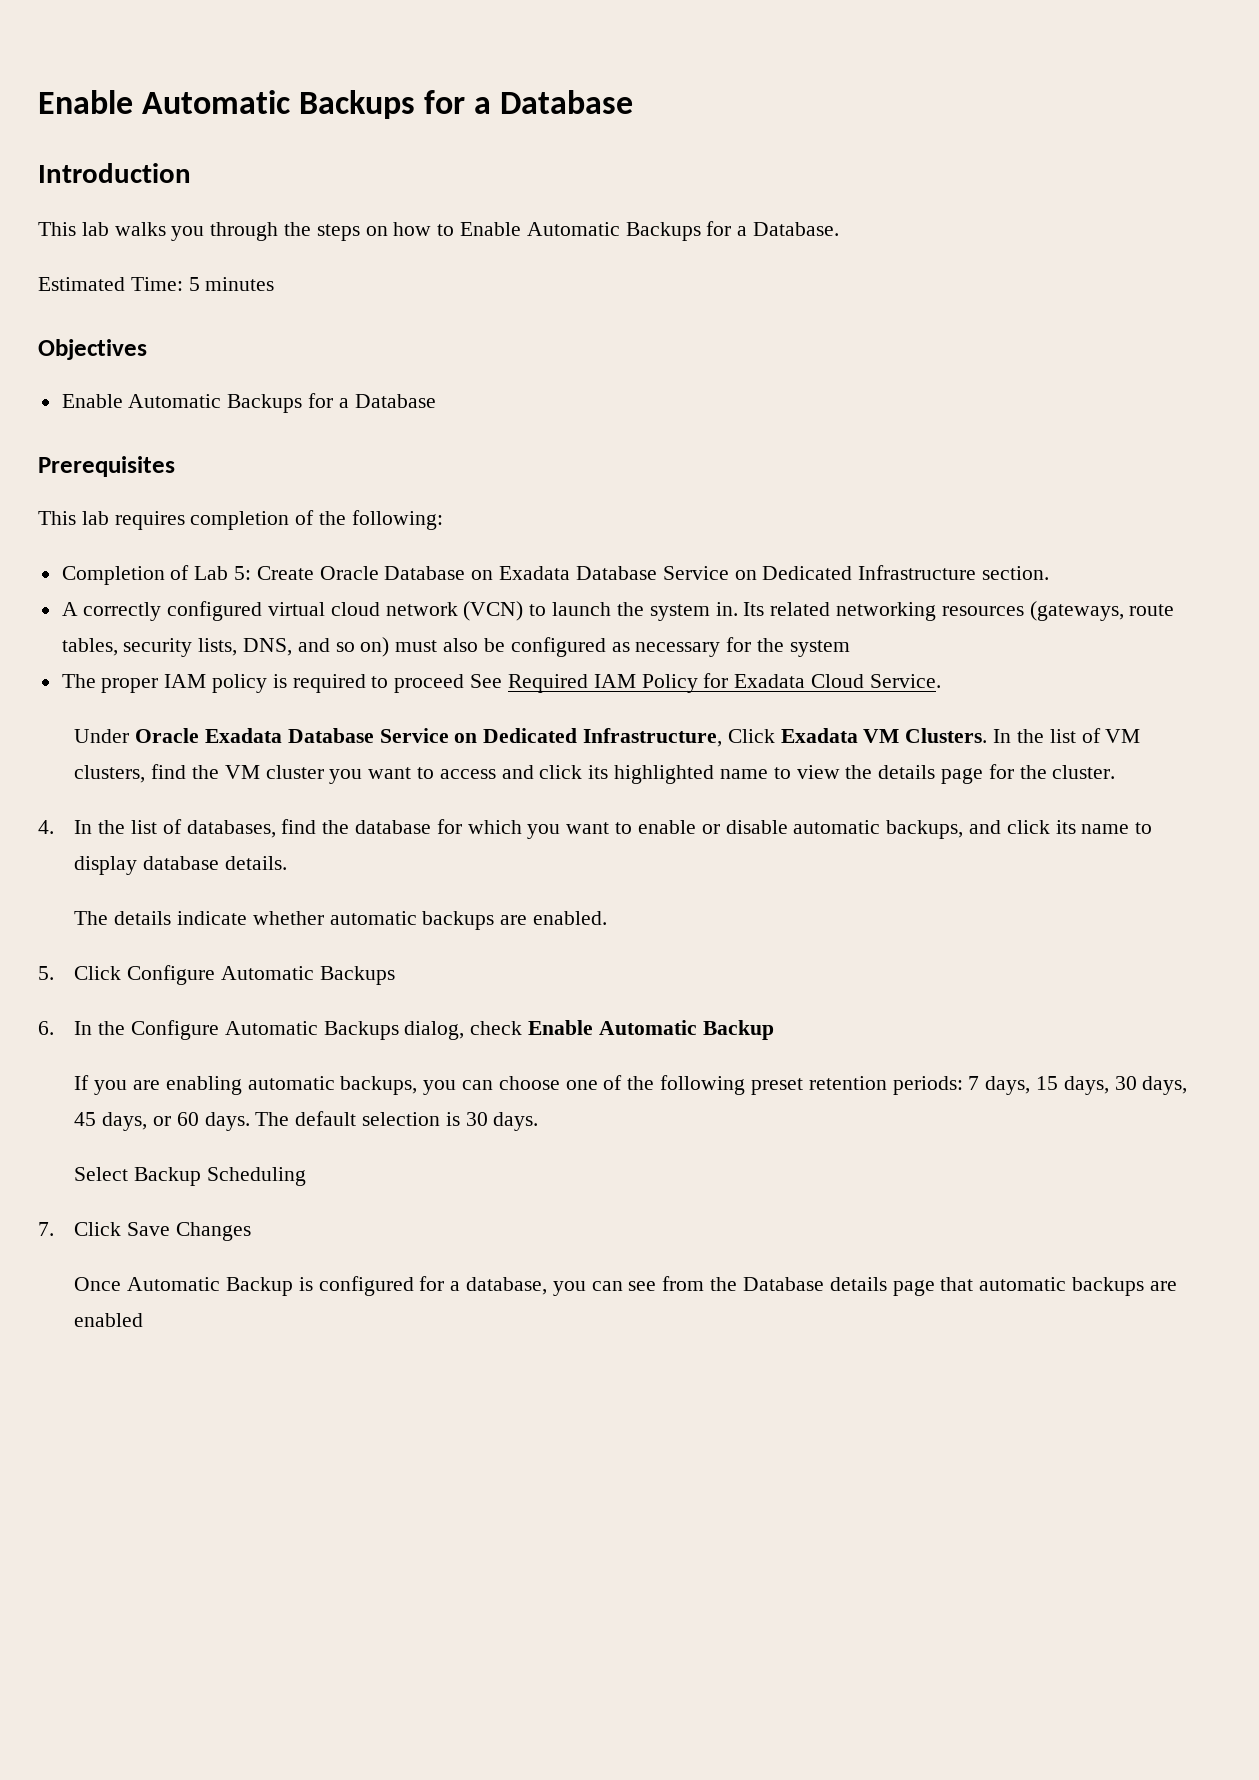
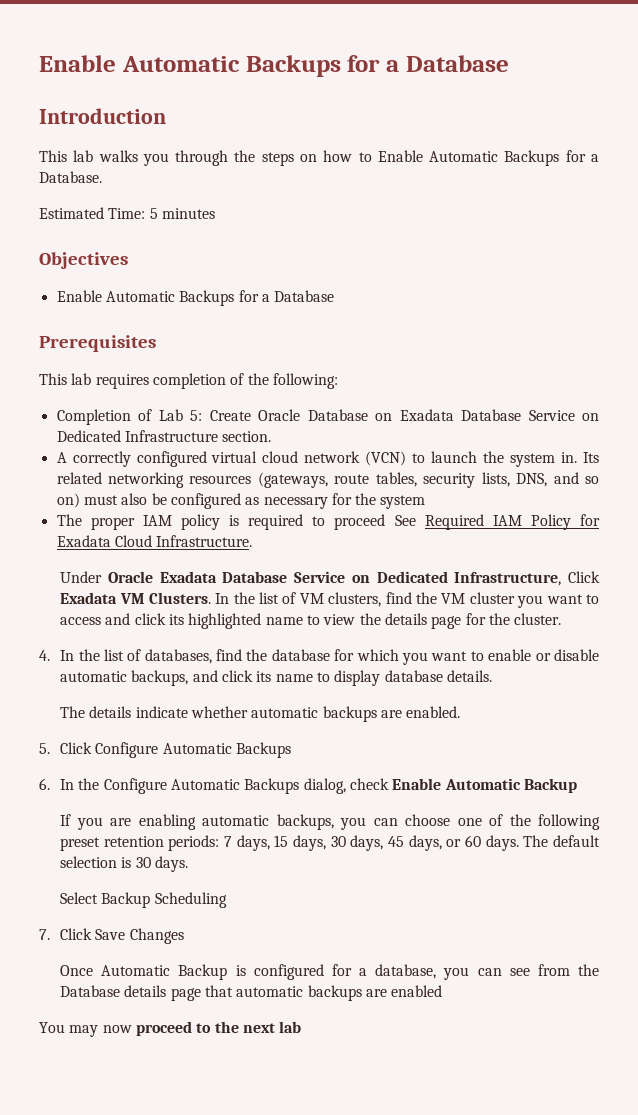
- The proper IAM policy is required to proceed See Required IAM Policy for Exadata Cloud Service.
+ The proper IAM policy is required to proceed See Required IAM Policy for Exadata Cloud Infrastructure.
+ You may now proceed to the next lab

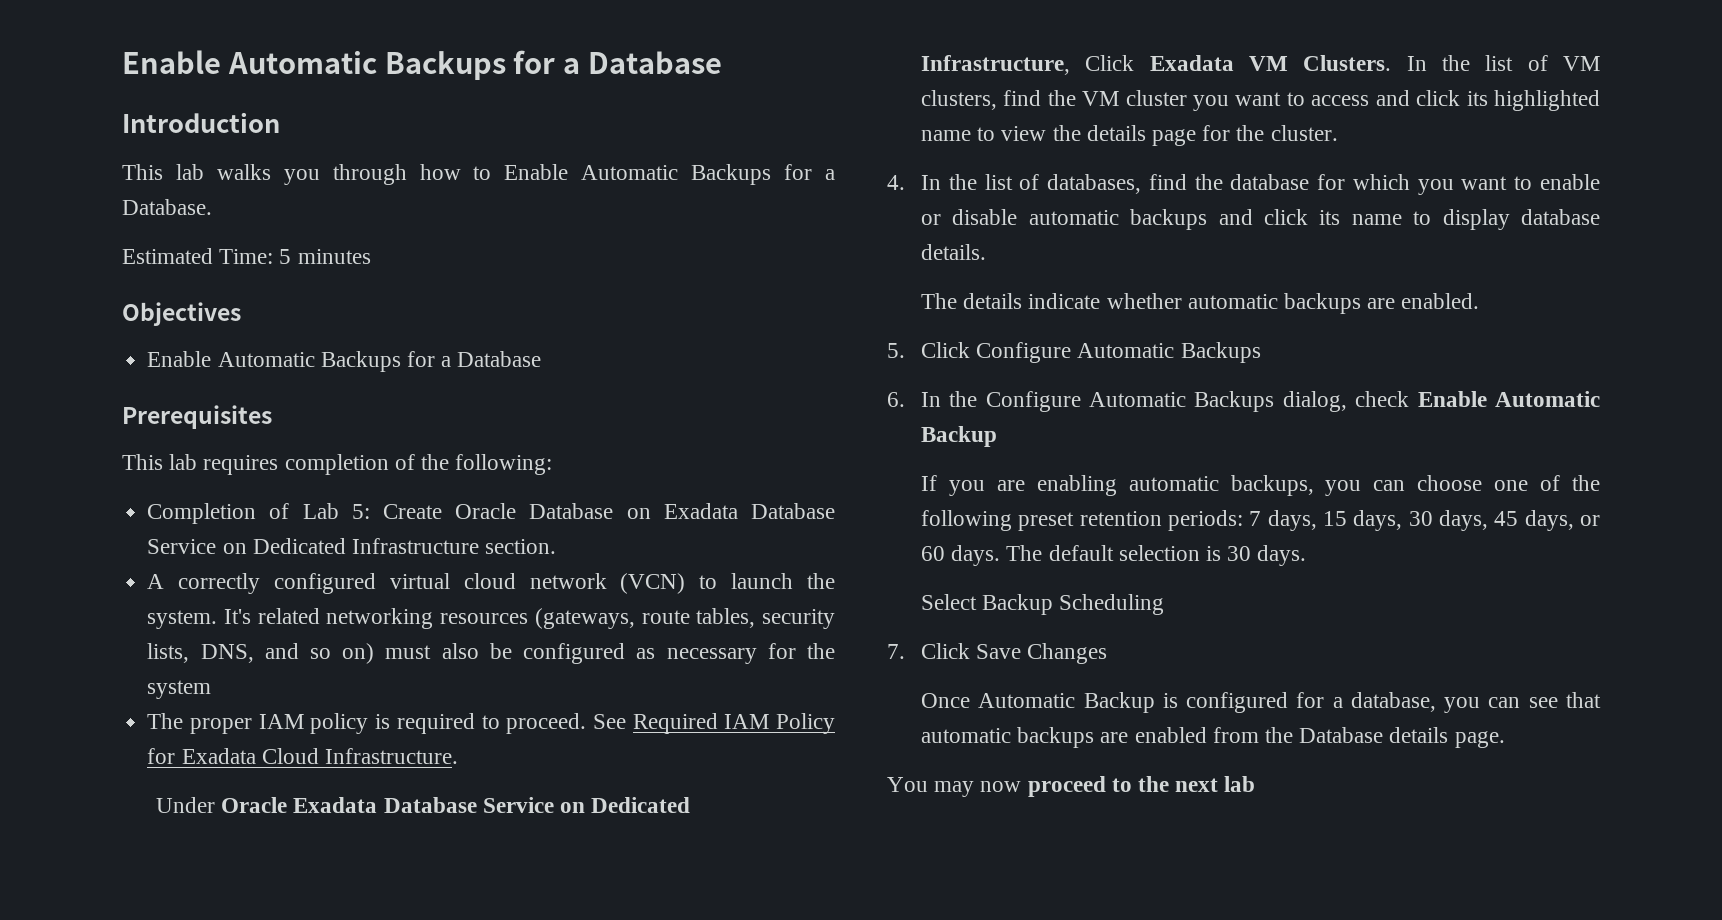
- This lab walks you through the steps on how to Enable Automatic Backups for a Database.
+ This lab walks you through how to Enable Automatic Backups for a Database.
- A correctly configured virtual cloud network (VCN) to launch the system in. Its related networking resources (gateways, route tables, security lists, DNS, and so on) must also be configured as necessary for the system
+ A correctly configured virtual cloud network (VCN) to launch the system. It's related networking resources (gateways, route tables, security lists, DNS, and so on) must also be configured as necessary for the system
- The proper IAM policy is required to proceed See Required IAM Policy for Exadata Cloud Infrastructure.
+ The proper IAM policy is required to proceed. See Required IAM Policy for Exadata Cloud Infrastructure.
- 4. In the list of databases, find the database for which you want to enable or disable automatic backups, and click its name to display database details.
+ 4. In the list of databases, find the database for which you want to enable or disable automatic backups and click its name to display database details.
- Once Automatic Backup is configured for a database, you can see from the Database details page that automatic backups are enabled
+ Once Automatic Backup is configured for a database, you can see that automatic backups are enabled from the Database details page.

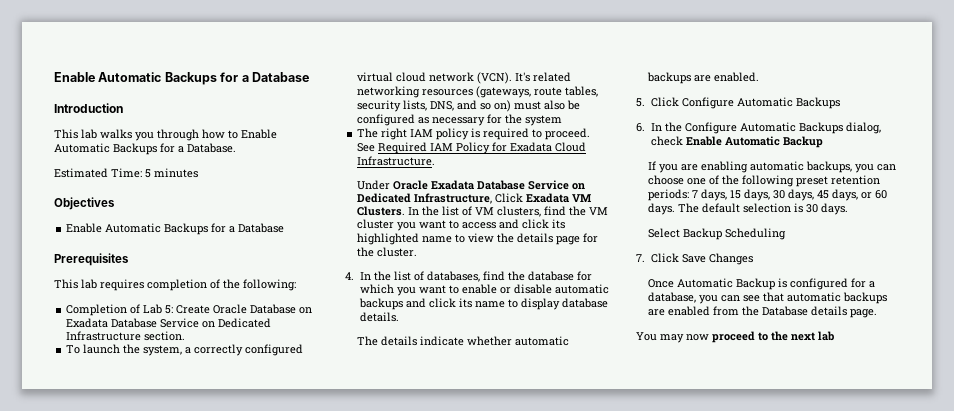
- A correctly configured virtual cloud network (VCN) to launch the system.
+ To launch the system, a correctly configured virtual cloud network (VCN).
- The proper IAM policy is required to proceed.
+ The right IAM policy is required to proceed.

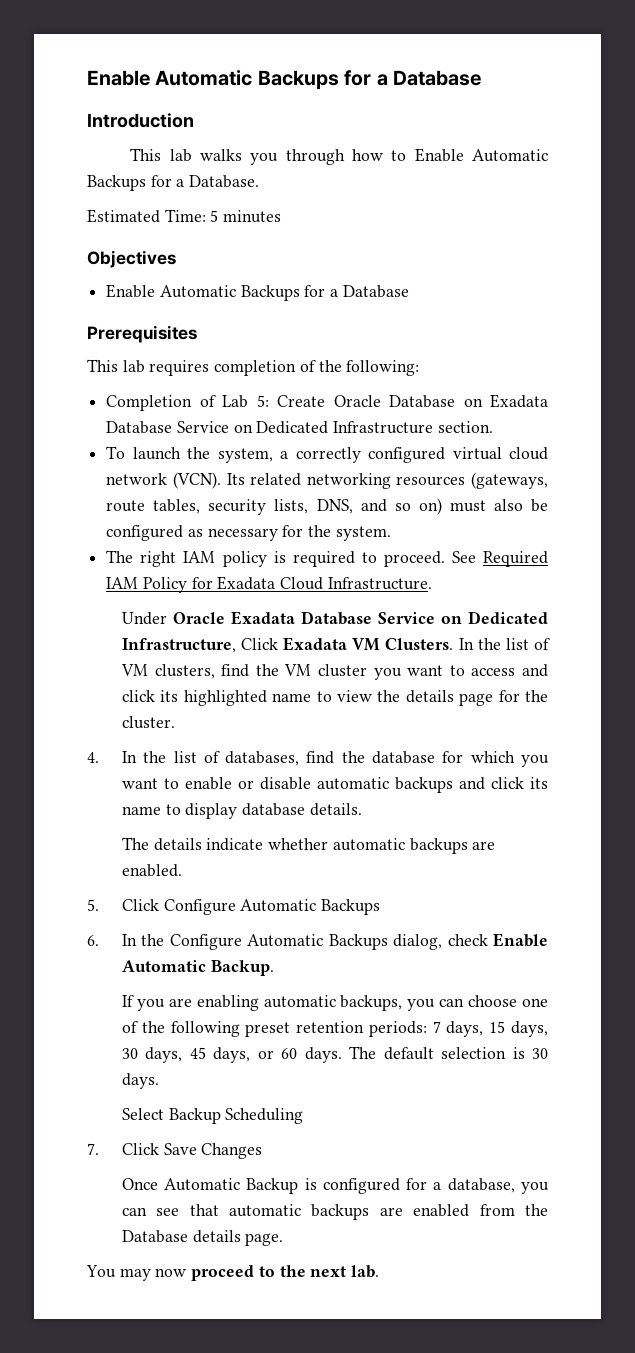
- It's related networking resources (gateways, route tables, security lists, DNS, and so on) must also be configured as necessary for the system
+ Its related networking resources (gateways, route tables, security lists, DNS, and so on) must also be configured as necessary for the system.
- 6. In the Configure Automatic Backups dialog, check Enable Automatic Backup
+ 6. In the Configure Automatic Backups dialog, check Enable Automatic Backup.
- You may now proceed to the next lab
+ You may now proceed to the next lab.

